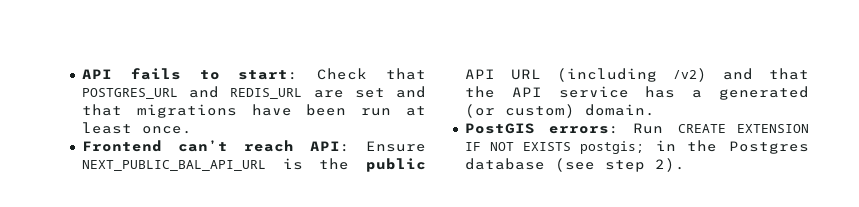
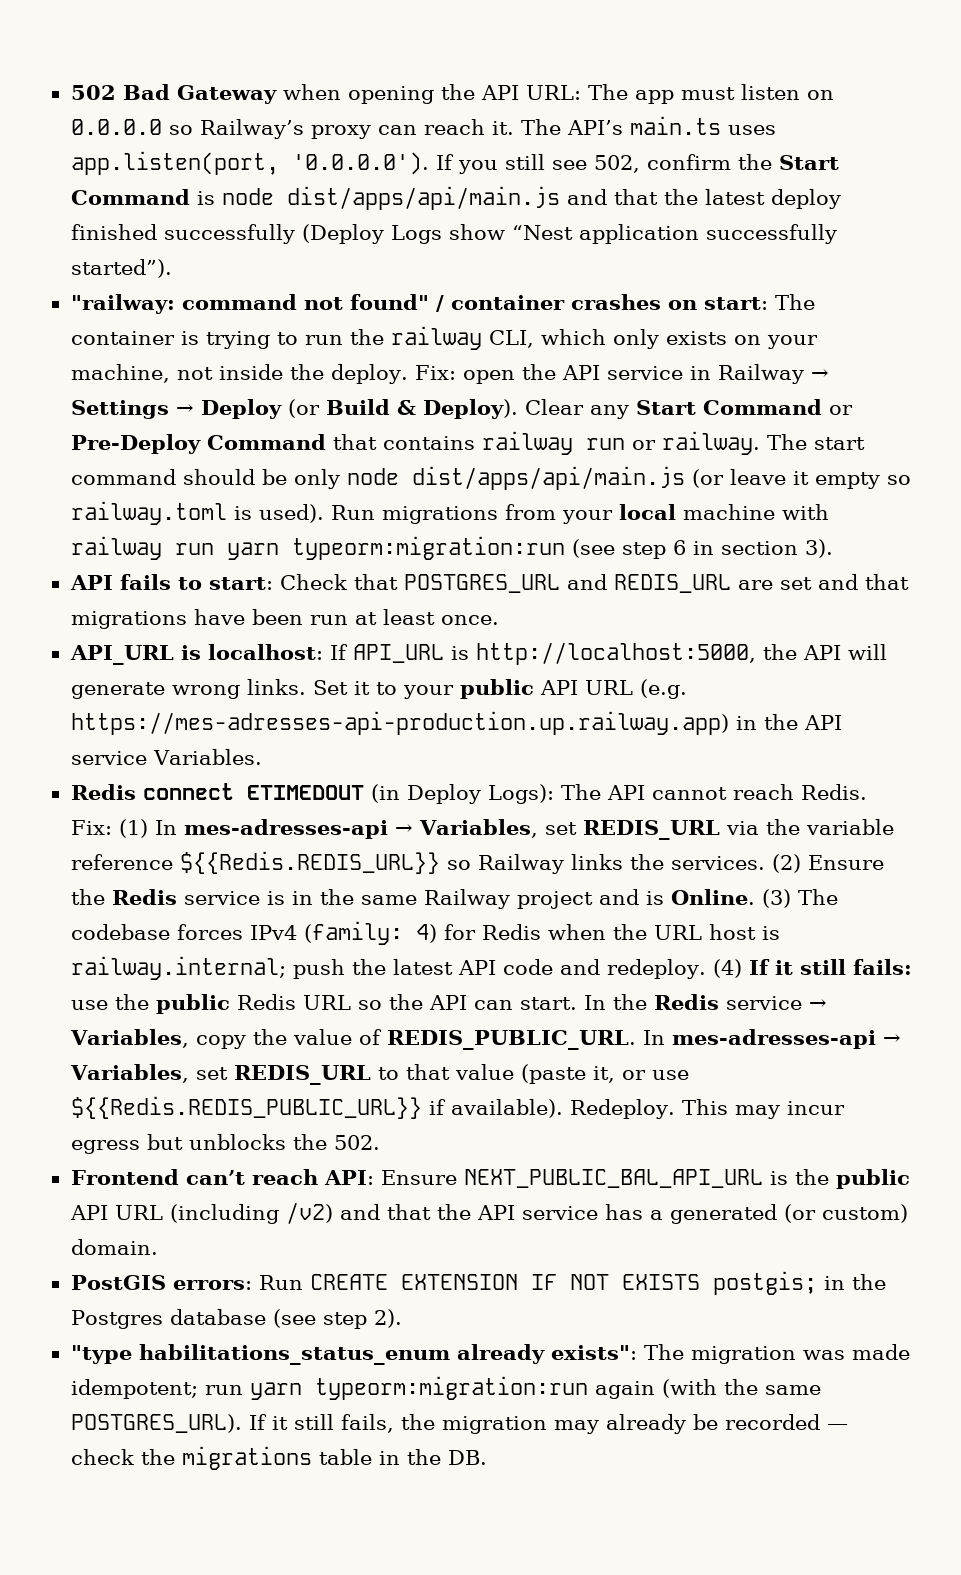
+ 502 Bad Gateway when opening the API URL: The app must listen on 0.0.0.0 so Railway’s proxy can reach it. The API’s main.ts uses app.listen(port, '0.0.0.0'). If you still see 502, confirm the Start Command is node dist/apps/api/main.js and that the latest deploy finished successfully (Deploy Logs show “Nest application successfully started”).
+ "railway: command not found" / container crashes on start: The container is trying to run the railway CLI, which only exists on your machine, not inside the deploy. Fix: open the API service in Railway → Settings → Deploy (or Build & Deploy). Clear any Start Command or Pre-Deploy Command that contains railway run or railway. The start command should be only node dist/apps/api/main.js (or leave it empty so railway.toml is used). Run migrations from your local machine with railway run yarn typeorm:migration:run (see step 6 in section 3).
+ API_URL is localhost: If API_URL is http://localhost:5000, the API will generate wrong links. Set it to your public API URL (e.g. https://mes-adresses-api-production.up.railway.app) in the API service Variables.
+ Redis connect ETIMEDOUT (in Deploy Logs): The API cannot reach Redis. Fix: (1) In mes-adresses-api → Variables, set REDIS_URL via the variable reference ${{Redis.REDIS_URL}} so Railway links the services. (2) Ensure the Redis service is in the same Railway project and is Online. (3) The codebase forces IPv4 (family: 4) for Redis when the URL host is railway.internal; push the latest API code and redeploy. (4) If it still fails: use the public Redis URL so the API can start. In the Redis service → Variables, copy the value of REDIS_PUBLIC_URL. In mes-adresses-api → Variables, set REDIS_URL to that value (paste it, or use ${{Redis.REDIS_PUBLIC_URL}} if available). Redeploy. This may incur egress but unblocks the 502.
+ "type habilitations_status_enum already exists": The migration was made idempotent; run yarn typeorm:migration:run again (with the same POSTGRES_URL). If it still fails, the migration may already be recorded — check the migrations table in the DB.

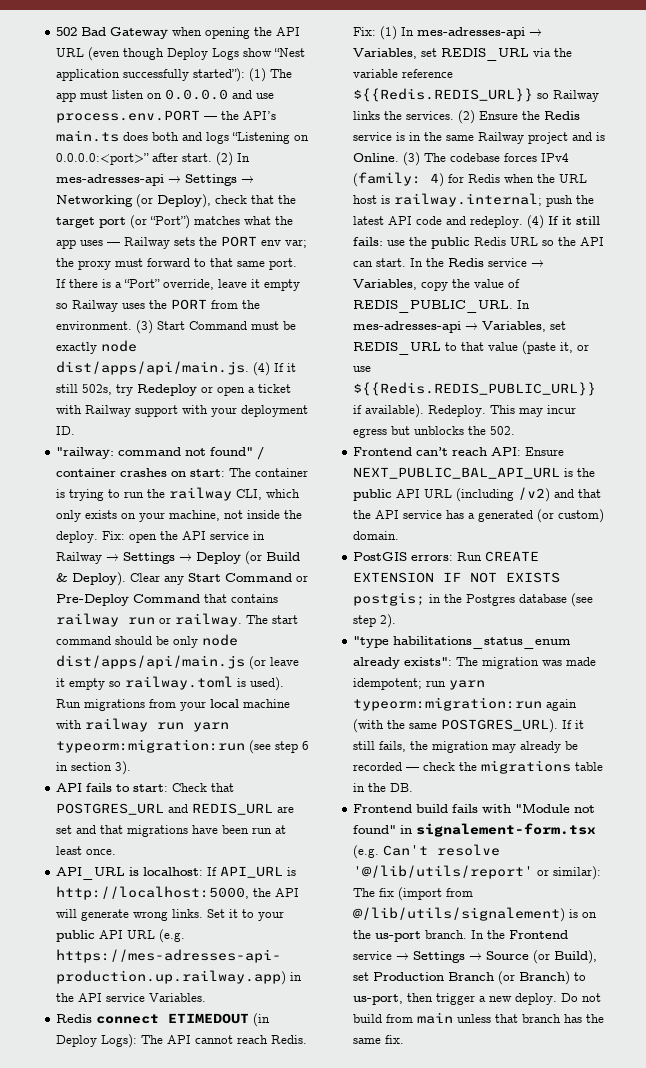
- 502 Bad Gateway when opening the API URL: The app must listen on 0.0.0.0 so Railway’s proxy can reach it. The API’s main.ts uses app.listen(port, '0.0.0.0'). If you still see 502, confirm the Start Command is node dist/apps/api/main.js and that the latest deploy finished successfully (Deploy Logs show “Nest application successfully started”).
+ 502 Bad Gateway when opening the API URL (even though Deploy Logs show “Nest application successfully started”): (1) The app must listen on 0.0.0.0 and use process.env.PORT — the API’s main.ts does both and logs “Listening on 0.0.0.0:<port>” after start. (2) In mes-adresses-api → Settings → Networking (or Deploy), check that the target port (or “Port”) matches what the app uses — Railway sets the PORT env var; the proxy must forward to that same port. If there is a “Port” override, leave it empty so Railway uses the PORT from the environment. (3) Start Command must be exactly node dist/apps/api/main.js. (4) If it still 502s, try Redeploy or open a ticket with Railway support with your deployment ID.
+ Frontend build fails with "Module not found" in signalement-form.tsx (e.g. Can't resolve '@/lib/utils/report' or similar): The fix (import from @/lib/utils/signalement) is on the us-port branch. In the Frontend service → Settings → Source (or Build), set Production Branch (or Branch) to us-port, then trigger a new deploy. Do not build from main unless that branch has the same fix.

